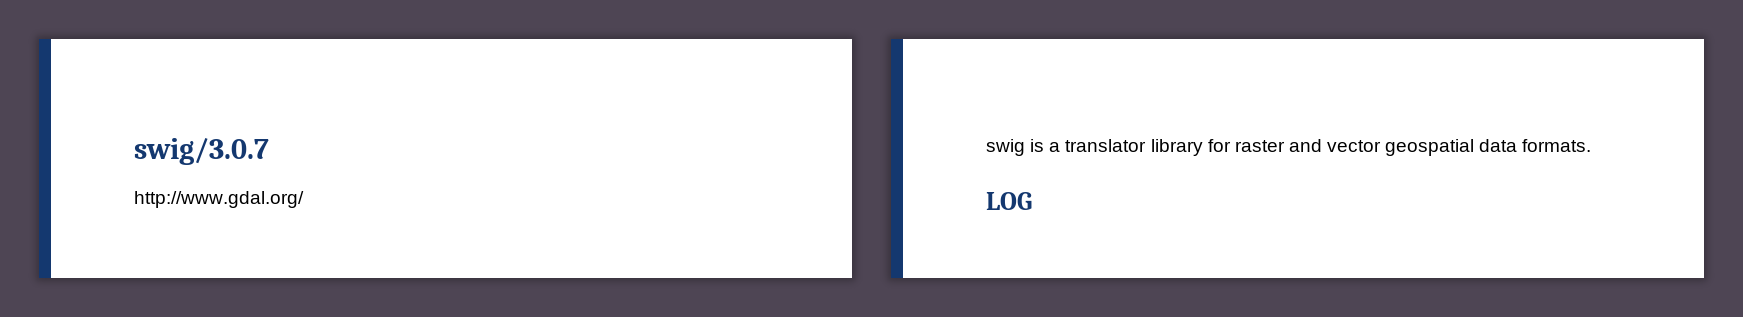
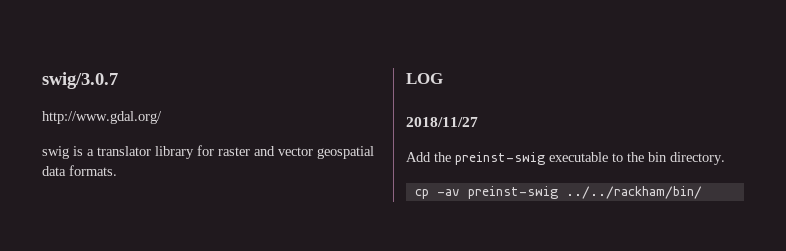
+ 2018/11/27
+ Add the preinst-swig executable to the bin directory.
+ cp -av preinst-swig ../../rackham/bin/

